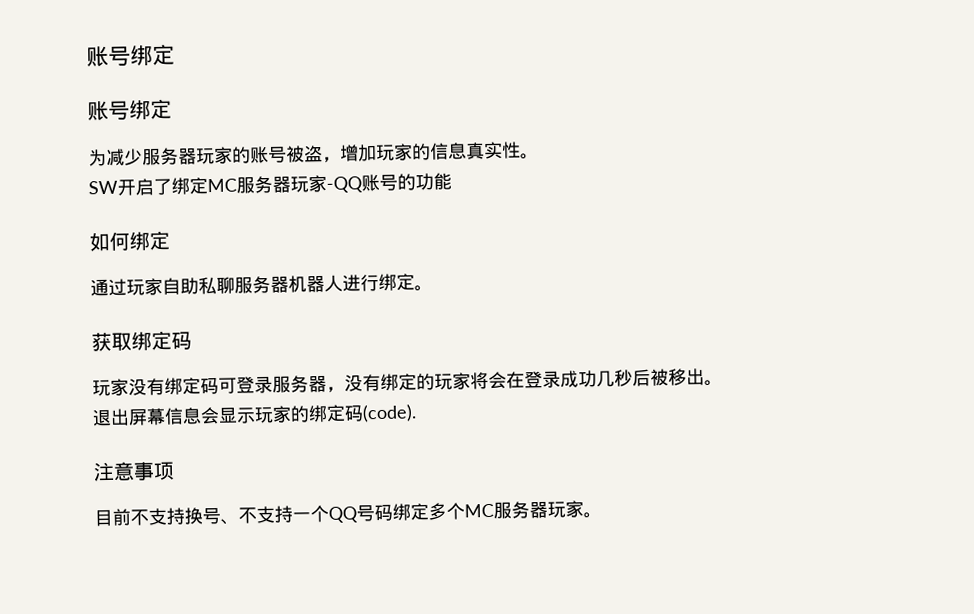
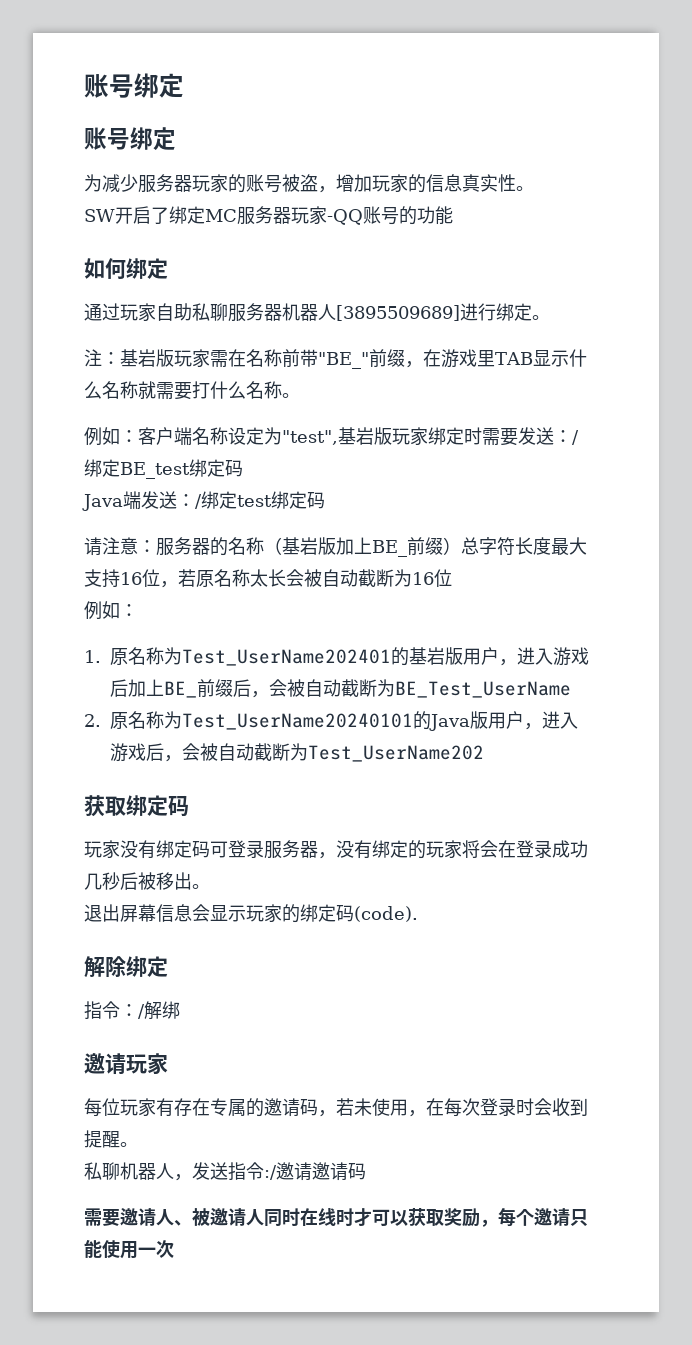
- 通过玩家自助私聊服务器机器人进行绑定。
+ 通过玩家自助私聊服务器机器人[3895509689]进行绑定。
+ 注：基岩版玩家需在名称前带"BE_"前缀，在游戏里TAB显示什么名称就需要打什么名称。
+ 例如：客户端名称设定为"test",基岩版玩家绑定时需要发送：/绑定BE_test绑定码
+ Java端发送：/绑定test绑定码
+ 请注意：服务器的名称（基岩版加上BE_前缀）总字符长度最大支持16位，若原名称太长会被自动截断为16位
+ 例如：
+ 1.原名称为Test_UserName202401的基岩版用户，进入游戏后加上BE_前缀后，会被自动截断为BE_Test_UserName
+ 2.原名称为Test_UserName20240101的Java版用户，进入游戏后，会被自动截断为Test_UserName202
- 注意事项
- 目前不支持换号、不支持一个QQ号码绑定多个MC服务器玩家。
+ 解除绑定
+ 指令：/解绑
+ 邀请玩家
+ 每位玩家有存在专属的邀请码，若未使用，在每次登录时会收到提醒。
+ 私聊机器人，发送指令:/邀请邀请码
+ 需要邀请人、被邀请人同时在线时才可以获取奖励，每个邀请只能使用一次

